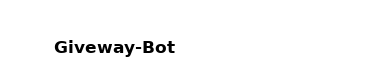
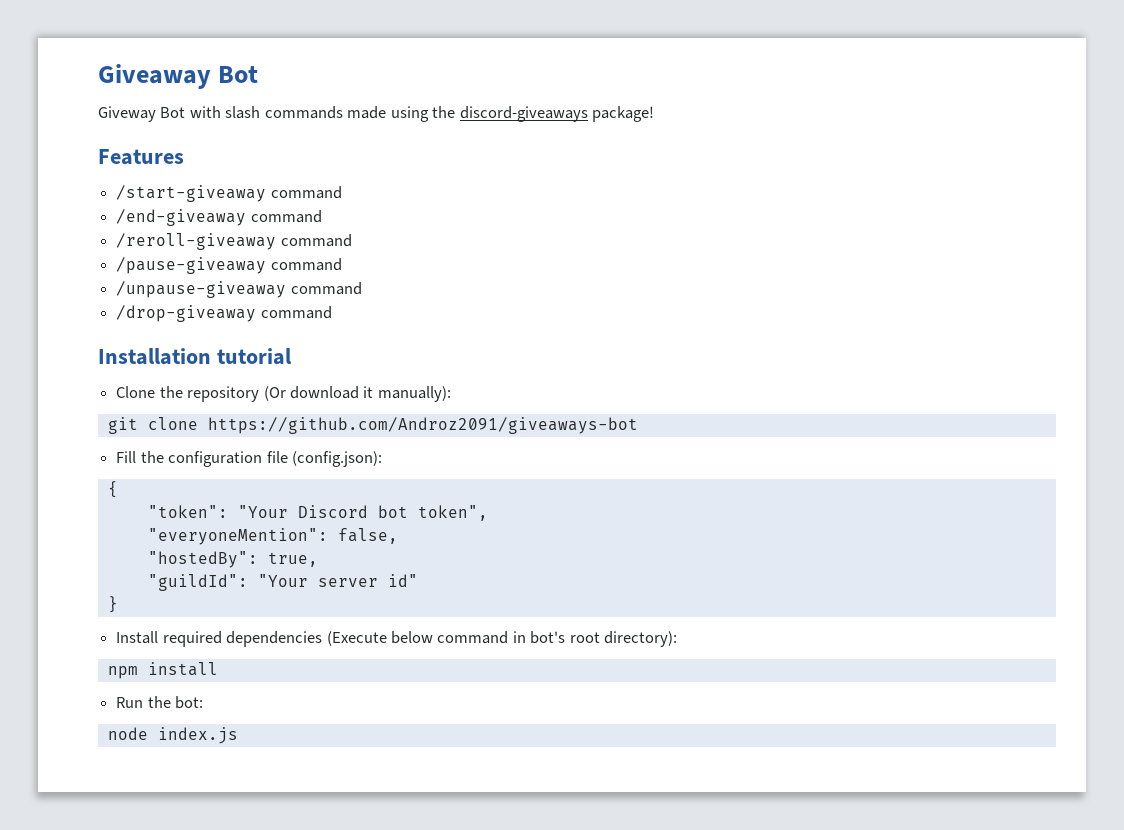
- Giveway-Bot
+ Giveaway Bot
+ Giveway Bot with slash commands made using the discord-giveaways package!
+ Features
+ /start-giveaway command
+ /end-giveaway command
+ /reroll-giveaway command
+ /pause-giveaway command
+ /unpause-giveaway command
+ /drop-giveaway command
+ Installation tutorial
+ Clone the repository (Or download it manually):
+ git clone https://github.com/Androz2091/giveaways-bot
+ Fill the configuration file (config.json):
+ {
+ "token": "Your Discord bot token",
+ "everyoneMention": false,
+ "hostedBy": true,
+ "guildId": "Your server id"
+ }
+ Install required dependencies (Execute below command in bot's root directory):
+ npm install
+ Run the bot:
+ node index.js

